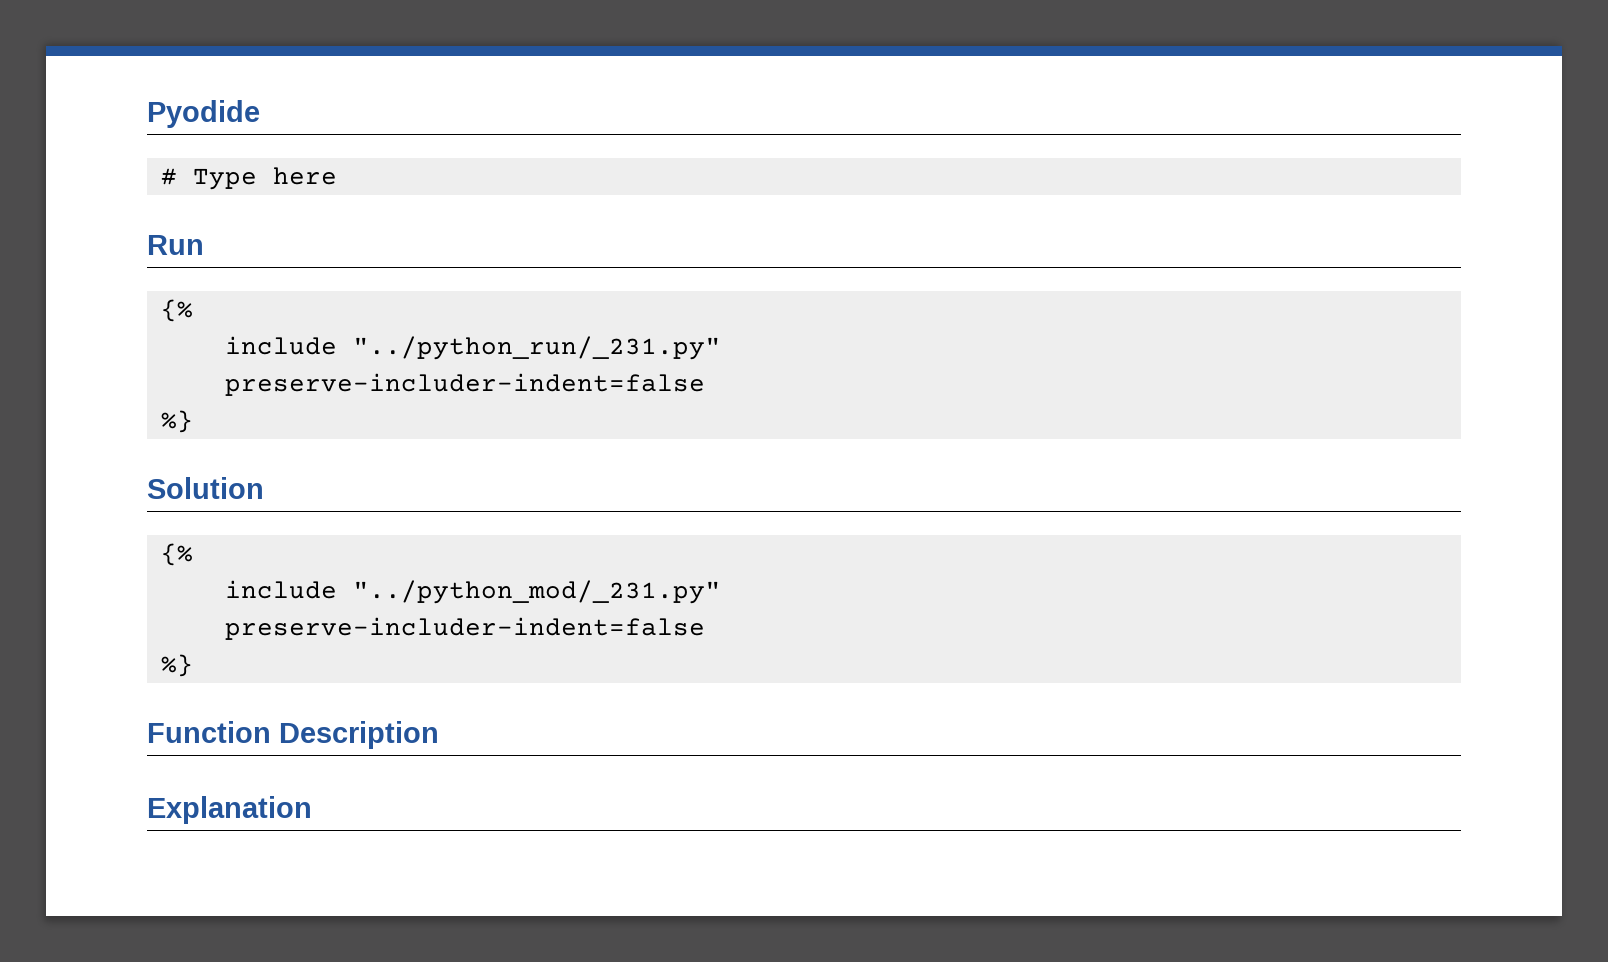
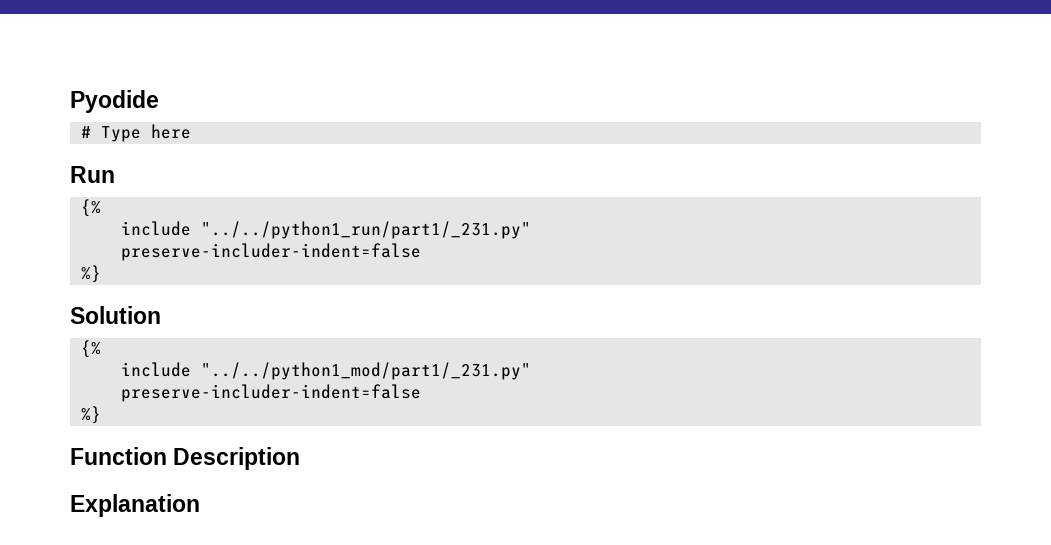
- include "../python_run/_231.py"
+ include "../../python1_run/part1/_231.py"
- include "../python_mod/_231.py"
+ include "../../python1_mod/part1/_231.py"

